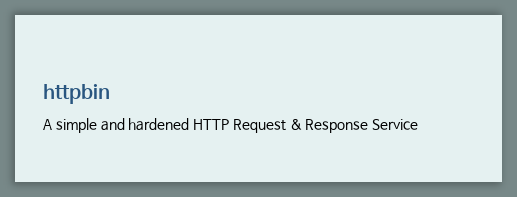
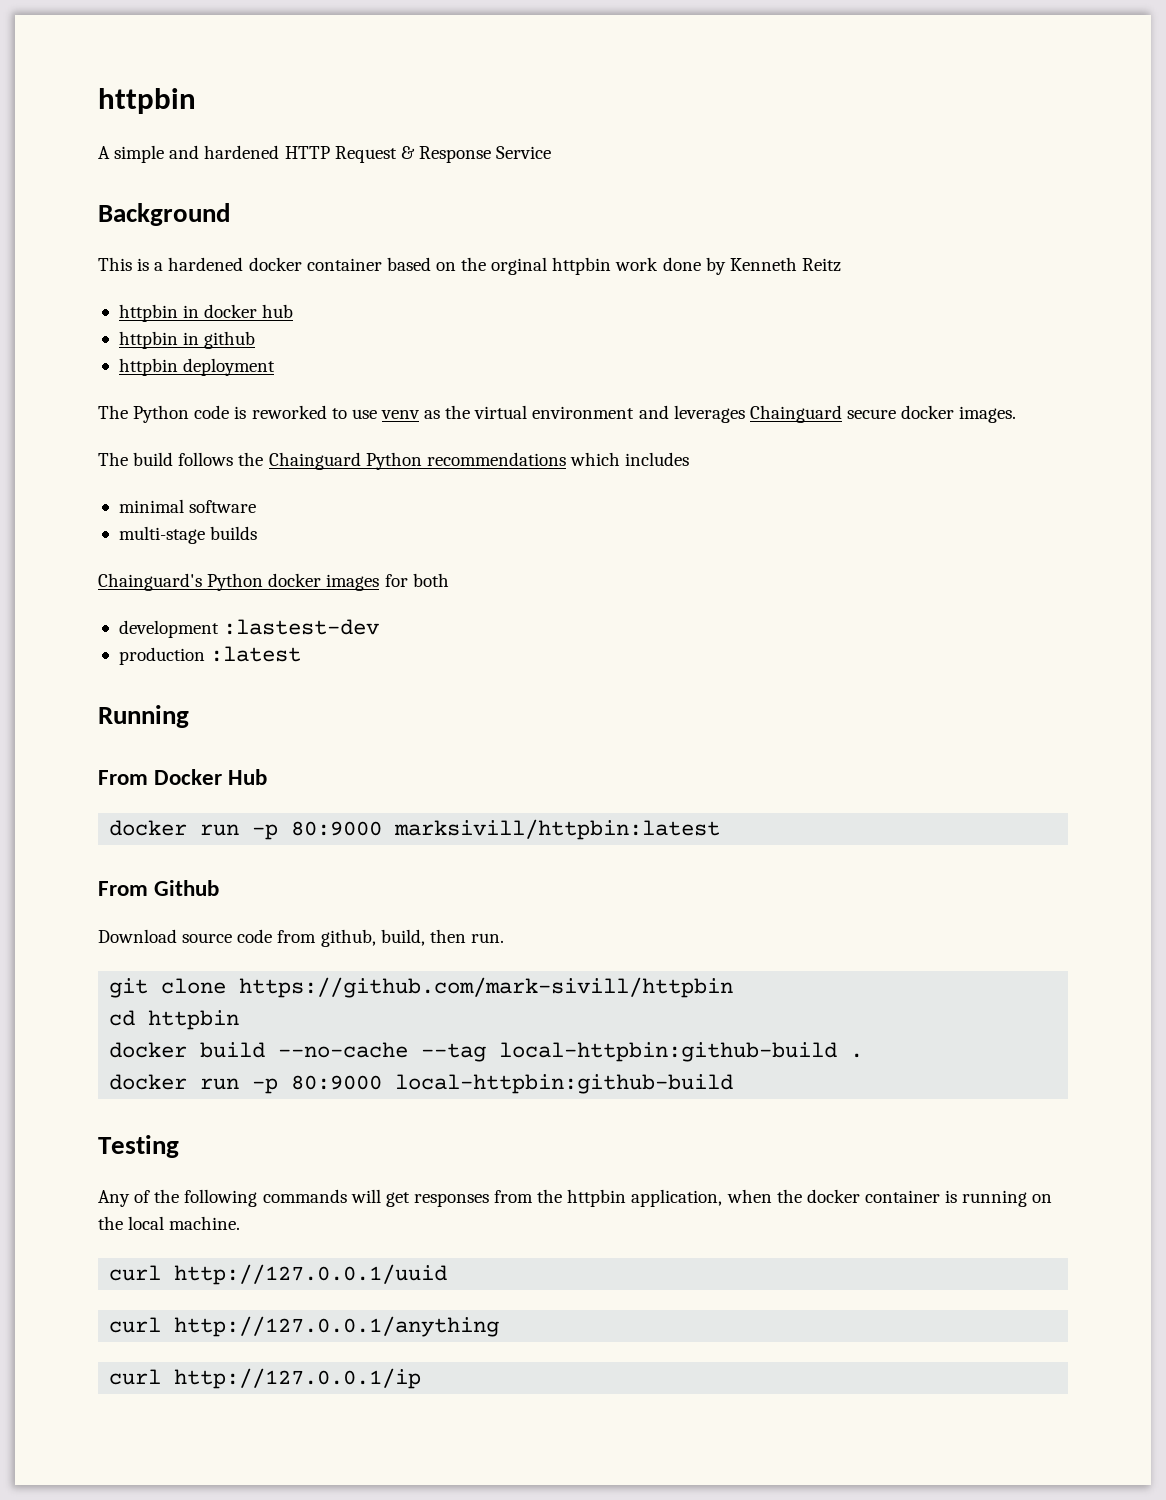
+ Background
+ This is a hardened docker container based on the orginal httpbin work done by Kenneth Reitz
+ httpbin in docker hub
+ httpbin in github
+ httpbin deployment
+ The Python code is reworked to use venv as the virtual environment and leverages Chainguard secure docker images.
+ The build follows the Chainguard Python recommendations which includes
+ minimal software
+ multi-stage builds
+ Chainguard's Python docker images for both
+ development :lastest-dev
+ production :latest
+ Running
+ From Docker Hub
+ docker run -p 80:9000 marksivill/httpbin:latest
+ From Github
+ Download source code from github, build, then run.
+ git clone https://github.com/mark-sivill/httpbin
+ cd httpbin
+ docker build --no-cache --tag local-httpbin:github-build .
+ docker run -p 80:9000 local-httpbin:github-build
+ Testing
+ Any of the following commands will get responses from the httpbin application, when the docker container is running on the local machine.
+ curl http://127.0.0.1/uuid
+ curl http://127.0.0.1/anything
+ curl http://127.0.0.1/ip

